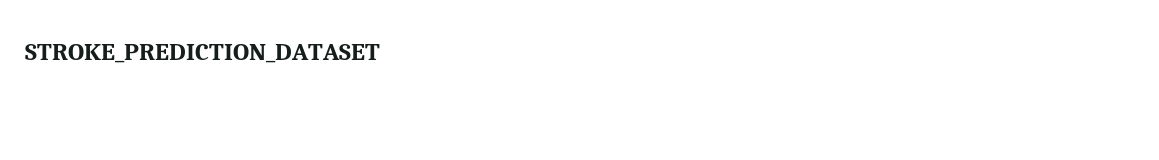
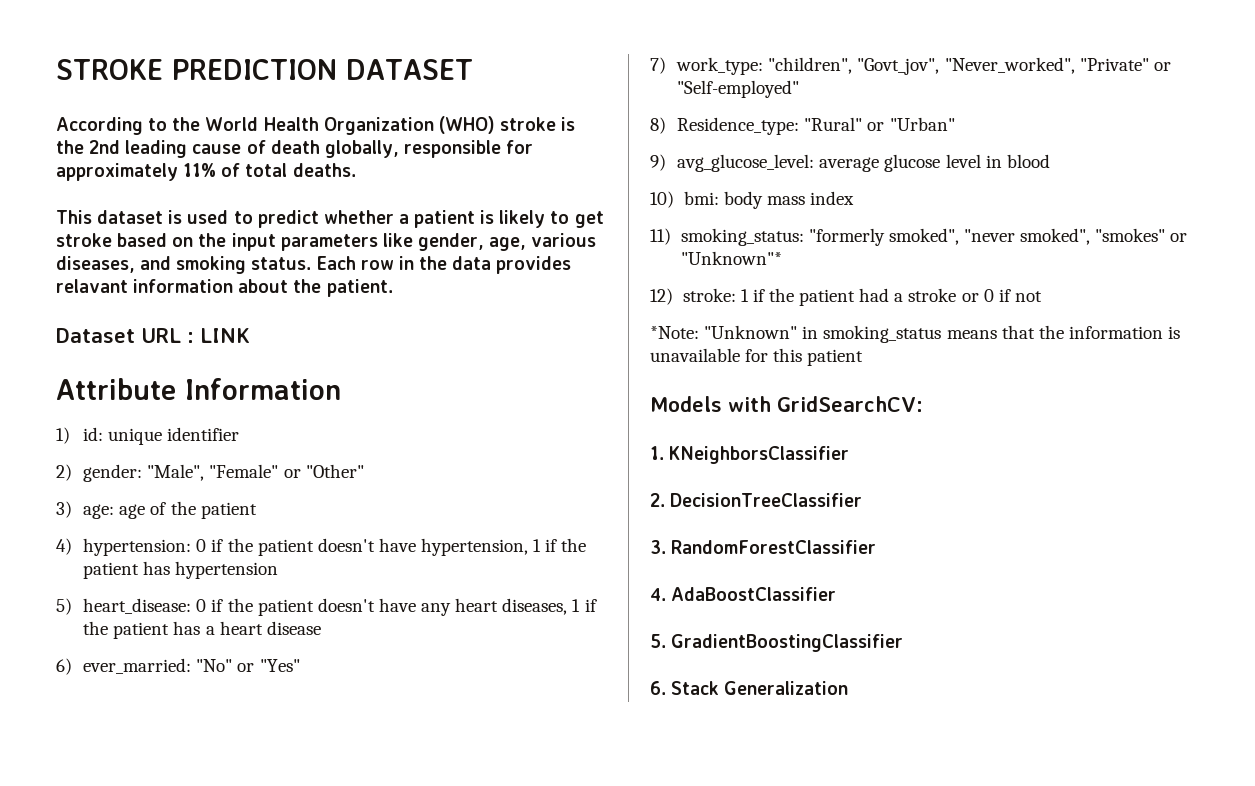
- STROKE_PREDICTION_DATASET
+ STROKE PREDICTION DATASET
+ According to the World Health Organization (WHO) stroke is the 2nd leading cause of death globally, responsible for approximately 11% of total deaths.
+ This dataset is used to predict whether a patient is likely to get stroke based on the input parameters like gender, age, various diseases, and smoking status. Each row in the data provides relavant information about the patient.
+ Dataset URL : LINK
+ Attribute Information
+ 1) id: unique identifier
+ 2) gender: "Male", "Female" or "Other"
+ 3) age: age of the patient
+ 4) hypertension: 0 if the patient doesn't have hypertension, 1 if the patient has hypertension
+ 5) heart_disease: 0 if the patient doesn't have any heart diseases, 1 if the patient has a heart disease
+ 6) ever_married: "No" or "Yes"
+ 7) work_type: "children", "Govt_jov", "Never_worked", "Private" or "Self-employed"
+ 8) Residence_type: "Rural" or "Urban"
+ 9) avg_glucose_level: average glucose level in blood
+ 10) bmi: body mass index
+ 11) smoking_status: "formerly smoked", "never smoked", "smokes" or "Unknown"*
+ 12) stroke: 1 if the patient had a stroke or 0 if not
+ *Note: "Unknown" in smoking_status means that the information is unavailable for this patient
+ Models with GridSearchCV:
+ 1. KNeighborsClassifier
+ 2. DecisionTreeClassifier
+ 3. RandomForestClassifier
+ 4. AdaBoostClassifier
+ 5. GradientBoostingClassifier
+ 6. Stack Generalization

